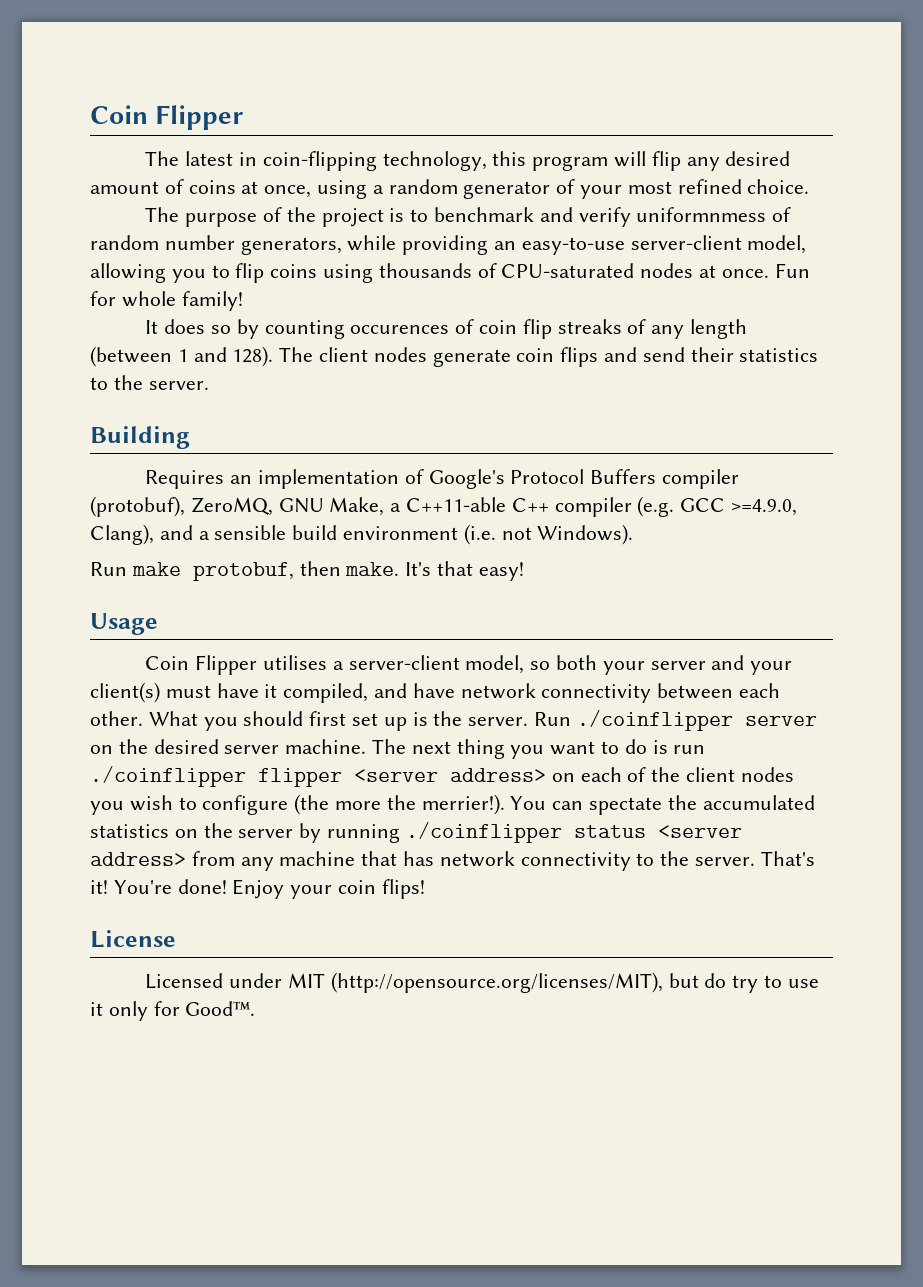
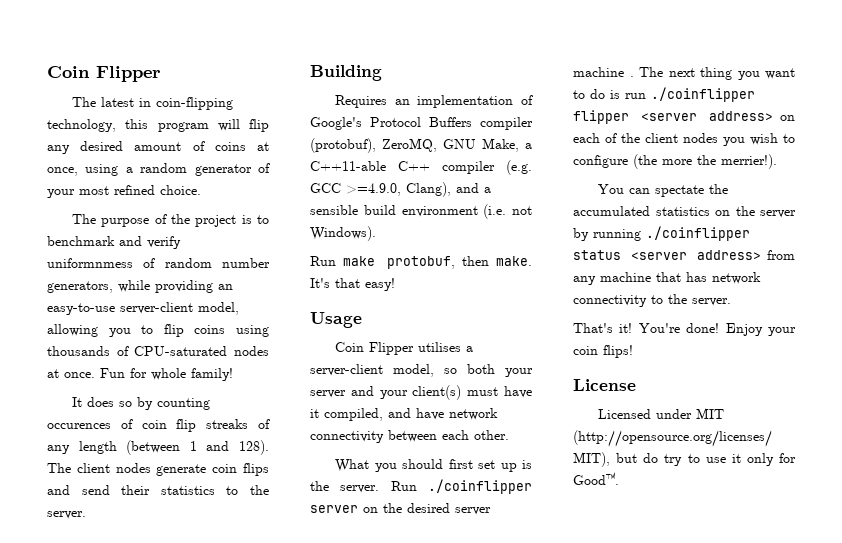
- Coin Flipper utilises a server-client model, so both your server and your client(s) must have it compiled, and have network connectivity between each other. What you should first set up is the server.
+ Coin Flipper utilises a server-client model, so both your server and your client(s) must have it compiled, and have network connectivity between each other.
+ What you should first set up is the server.
- Run ./coinflipper server on the desired server machine.
+ Run ./coinflipper server on the desired server machine .
- The next thing you want to do is run ./coinflipper flipper <server address> on each of the client nodes you wish to configure (the more the merrier!). You can spectate the accumulated statistics on the server by running ./coinflipper status <server address> from any machine that has network connectivity to the server. That's it!
+ The next thing you want to do is run ./coinflipper flipper <server address> on each of the client nodes you wish to configure (the more the merrier!).
+ You can spectate the accumulated statistics on the server by running ./coinflipper status <server address> from any machine that has network connectivity to the server.
+ That's it!

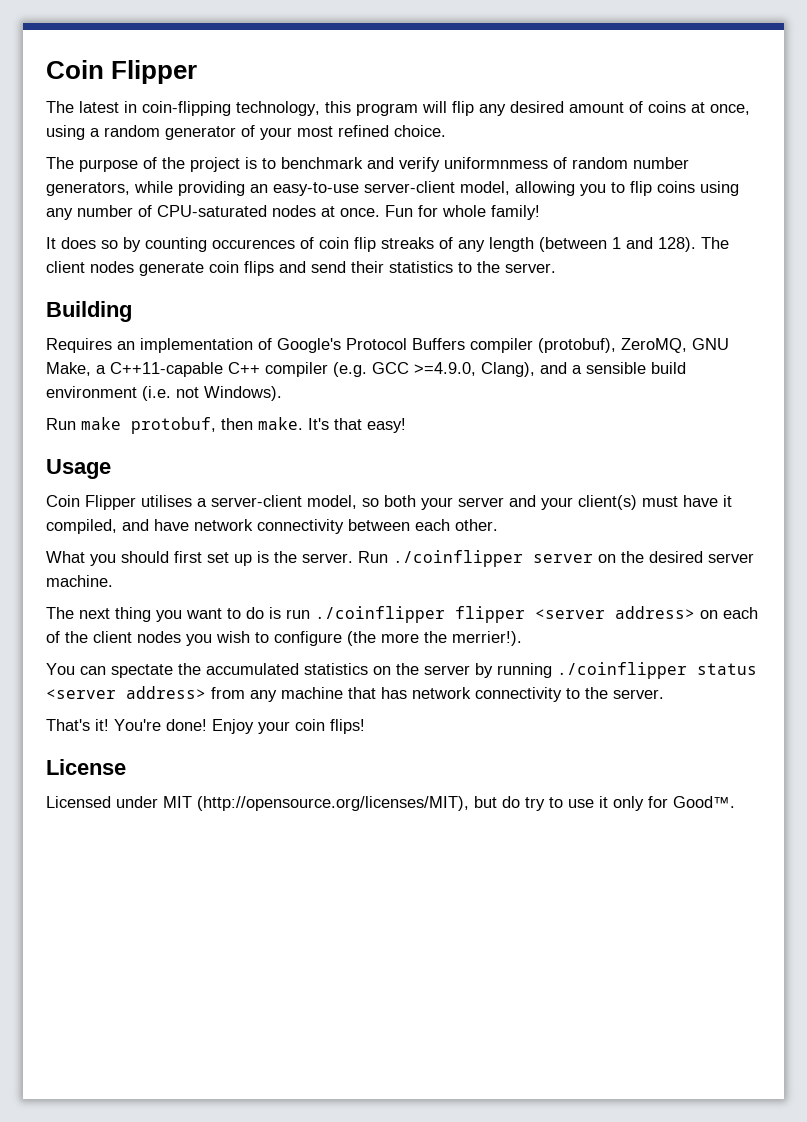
- The purpose of the project is to benchmark and verify uniformnmess of random number generators, while providing an easy-to-use server-client model, allowing you to flip coins using thousands of CPU-saturated nodes at once.
+ The purpose of the project is to benchmark and verify uniformnmess of random number generators, while providing an easy-to-use server-client model, allowing you to flip coins using any number of CPU-saturated nodes at once.
- Requires an implementation of Google's Protocol Buffers compiler (protobuf), ZeroMQ, GNU Make, a C++11-able C++ compiler (e.g. GCC >=4.9.0, Clang), and a sensible build environment (i.e. not Windows).
+ Requires an implementation of Google's Protocol Buffers compiler (protobuf), ZeroMQ, GNU Make, a C++11-capable C++ compiler (e.g. GCC >=4.9.0, Clang), and a sensible build environment (i.e. not Windows).
- Run ./coinflipper server on the desired server machine . The next thing you want to do is run ./coinflipper flipper <server address> on each of the client nodes you wish to configure (the more the merrier!).
+ Run ./coinflipper server on the desired server machine.
+ The next thing you want to do is run ./coinflipper flipper <server address> on each of the client nodes you wish to configure (the more the merrier!).

